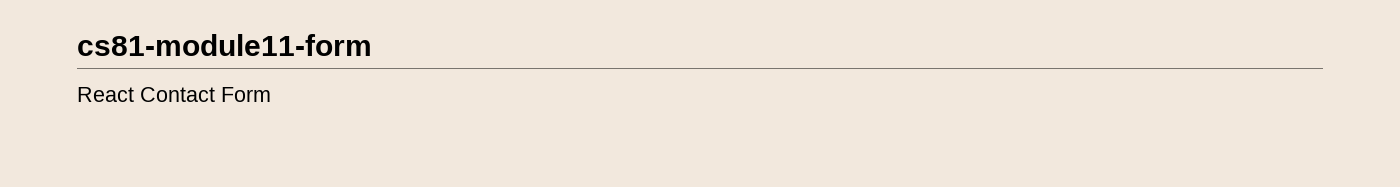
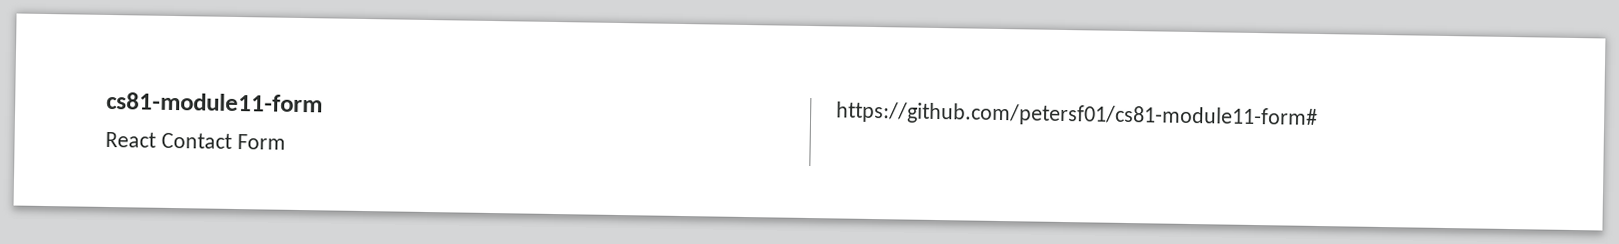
+ https://github.com/petersf01/cs81-module11-form#

